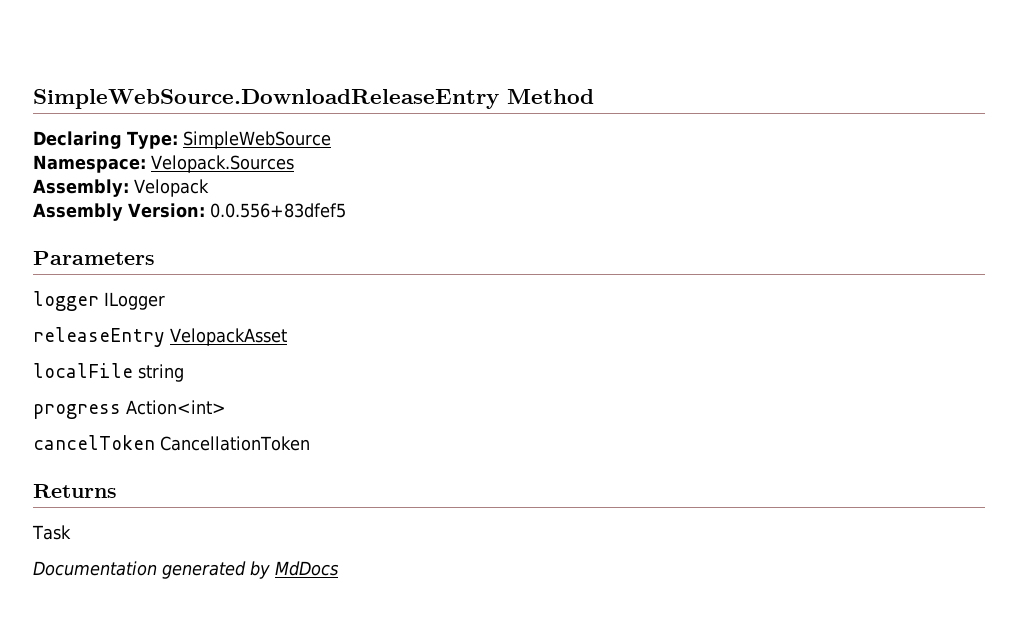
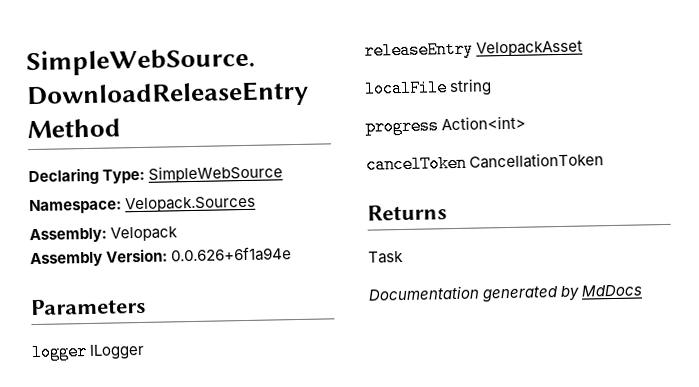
- Assembly Version: 0.0.556+83dfef5
+ Assembly Version: 0.0.626+6f1a94e

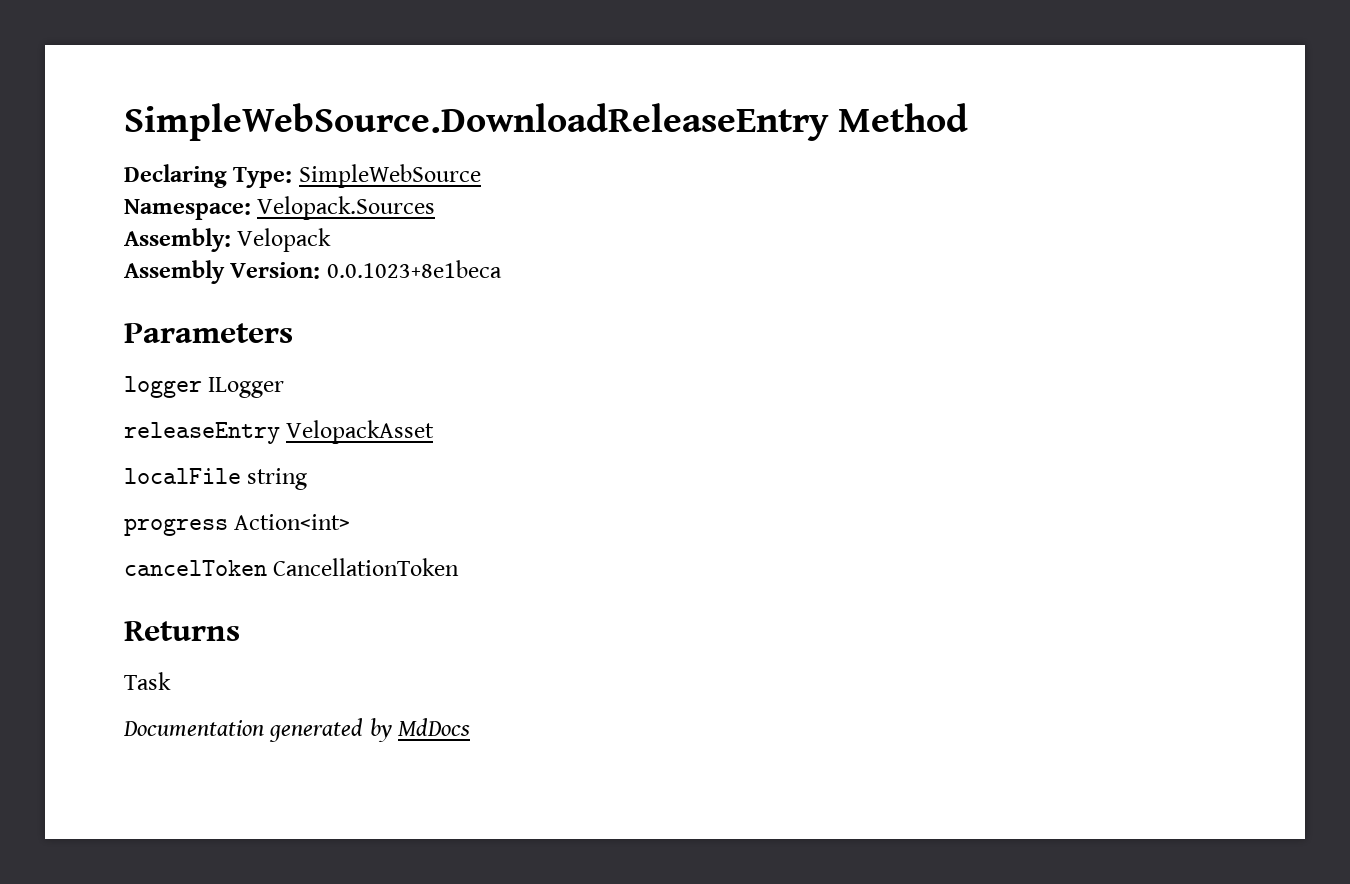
- Assembly Version: 0.0.626+6f1a94e
+ Assembly Version: 0.0.1023+8e1beca

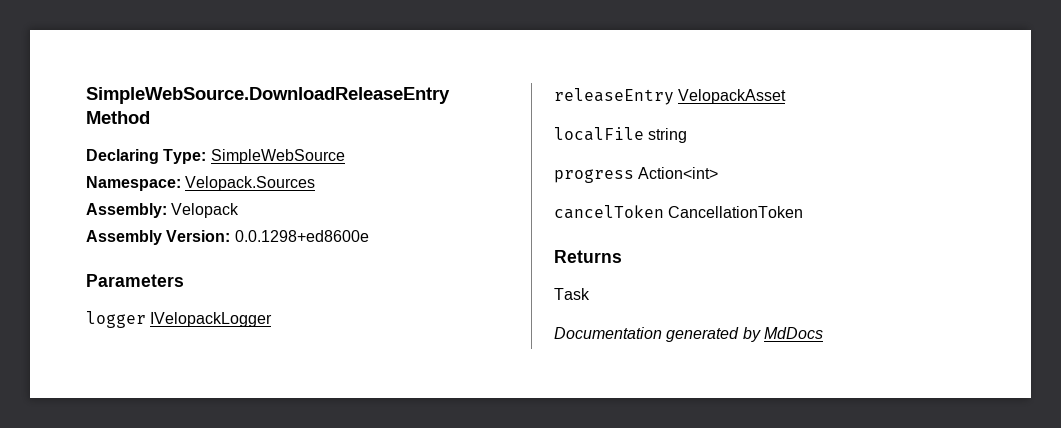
- Assembly Version: 0.0.1023+8e1beca
+ Assembly Version: 0.0.1298+ed8600e
- logger ILogger
+ logger IVelopackLogger

